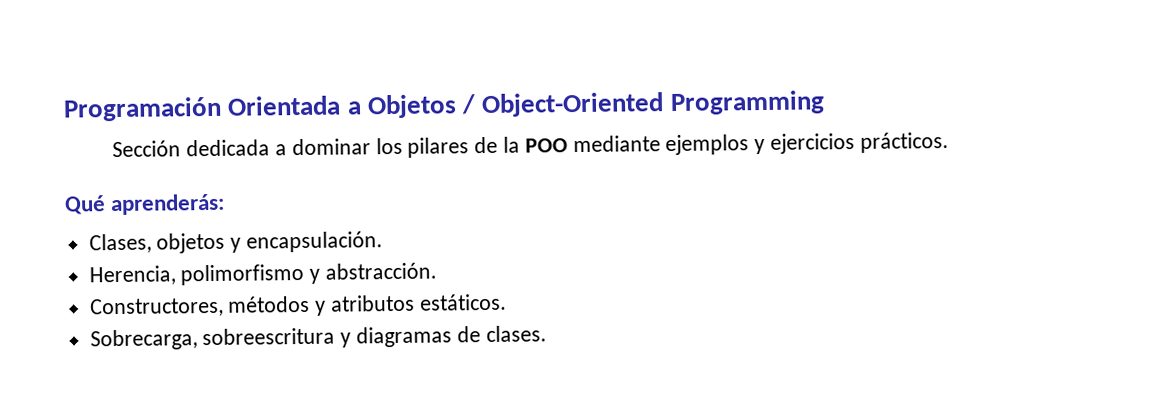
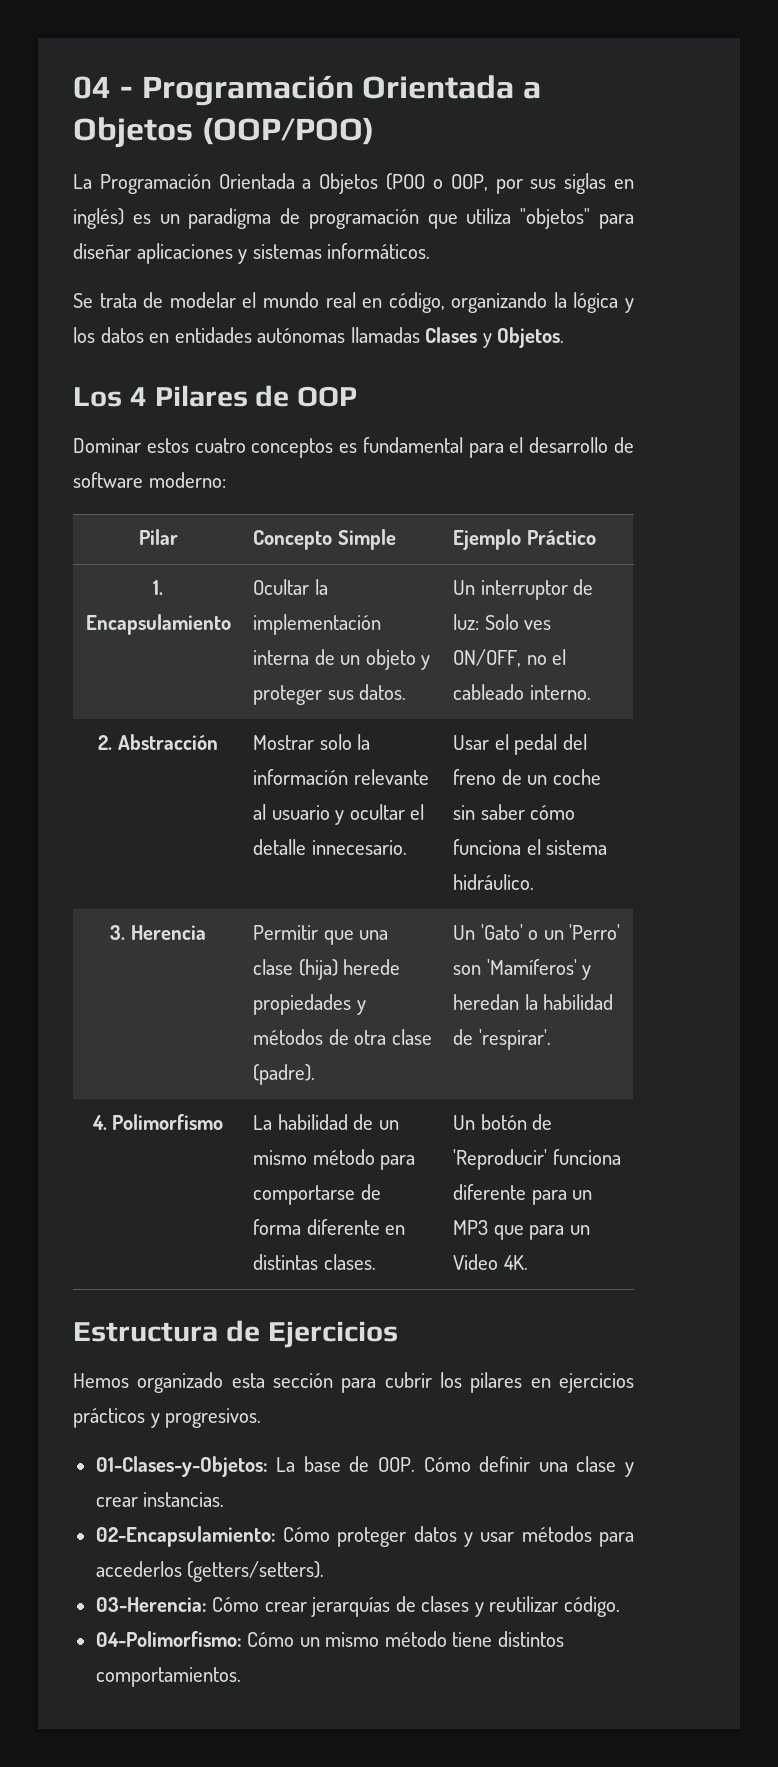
- Programación Orientada a Objetos / Object-Oriented Programming
- Sección dedicada a dominar los pilares de la POO mediante ejemplos y ejercicios prácticos.
- Qué aprenderás:
- Clases, objetos y encapsulación.
- Herencia, polimorfismo y abstracción.
- Constructores, métodos y atributos estáticos.
- Sobrecarga, sobreescritura y diagramas de clases.
+ 04 - Programación Orientada a Objetos (OOP/POO)
+ La Programación Orientada a Objetos (POO o OOP, por sus siglas en inglés) es un paradigma de programación que utiliza "objetos" para diseñar aplicaciones y sistemas informáticos.
+ Se trata de modelar el mundo real en código, organizando la lógica y los datos en entidades autónomas llamadas Clases y Objetos.
+ Los 4 Pilares de OOP
+ Dominar estos cuatro conceptos es fundamental para el desarrollo de software moderno:
+ Pilar | Concepto Simple | Ejemplo Práctico
+ 1. Encapsulamiento | Ocultar la implementación interna de un objeto y proteger sus datos. | Un interruptor de luz: Solo ves ON/OFF, no el cableado interno.
+ 2. Abstracción | Mostrar solo la información relevante al usuario y ocultar el detalle innecesario. | Usar el pedal del freno de un coche sin saber cómo funciona el sistema hidráulico.
+ 3. Herencia | Permitir que una clase (hija) herede propiedades y métodos de otra clase (padre). | Un 'Gato' o un 'Perro' son 'Mamíferos' y heredan la habilidad de 'respirar'.
+ 4. Polimorfismo | La habilidad de un mismo método para comportarse de forma diferente en distintas clases. | Un botón de 'Reproducir' funciona diferente para un MP3 que para un Video 4K.
+ Estructura de Ejercicios
+ Hemos organizado esta sección para cubrir los pilares en ejercicios prácticos y progresivos.
+ 01-Clases-y-Objetos: La base de OOP. Cómo definir una clase y crear instancias.
+ 02-Encapsulamiento: Cómo proteger datos y usar métodos para accederlos (getters/setters).
+ 03-Herencia: Cómo crear jerarquías de clases y reutilizar código.
+ 04-Polimorfismo: Cómo un mismo método tiene distintos comportamientos.

